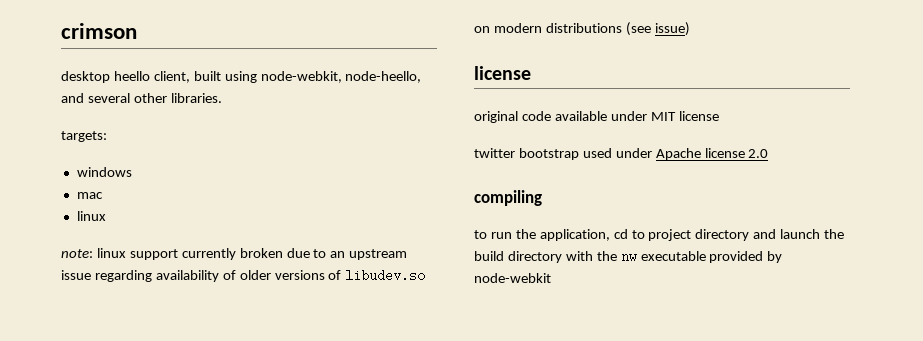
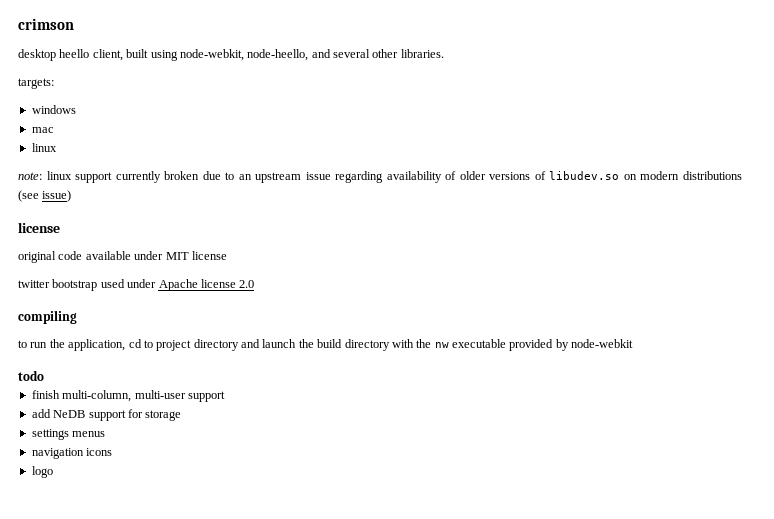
+ todo
+ finish multi-column, multi-user support
+ add NeDB support for storage
+ settings menus
+ navigation icons
+ logo

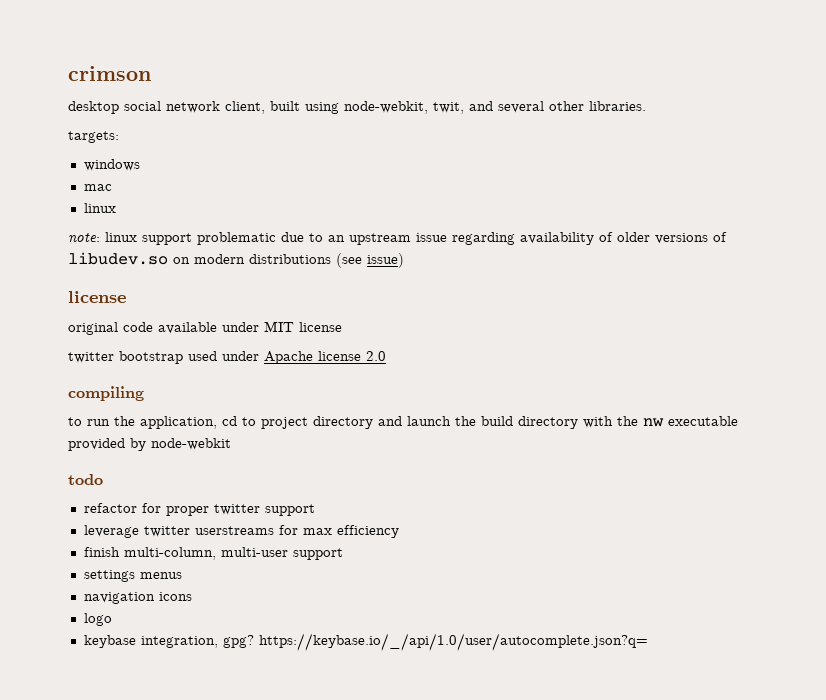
- desktop heello client, built using node-webkit, node-heello, and several other libraries.
+ desktop social network client, built using node-webkit, twit, and several other libraries.
- note: linux support currently broken due to an upstream issue regarding availability of older versions of libudev.so on modern distributions (see issue)
+ note: linux support problematic due to an upstream issue regarding availability of older versions of libudev.so on modern distributions (see issue)
+ refactor for proper twitter support
+ leverage twitter userstreams for max efficiency
- add NeDB support for storage
+ keybase integration, gpg? https://keybase.io/_/api/1.0/user/autocomplete.json?q=

